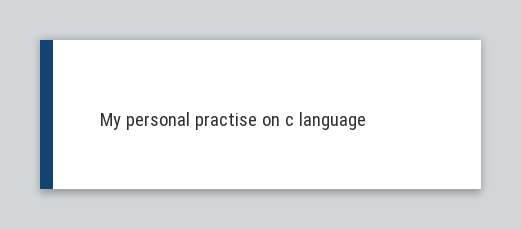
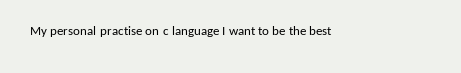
- My personal practise on c language
+ My personal practise on c language I want to be the best

